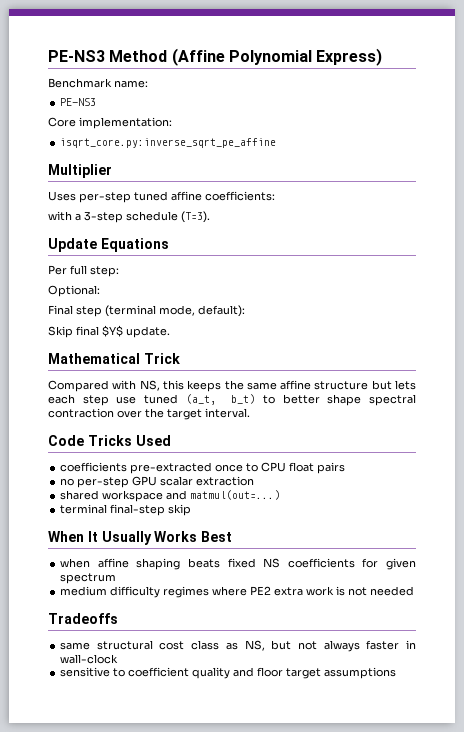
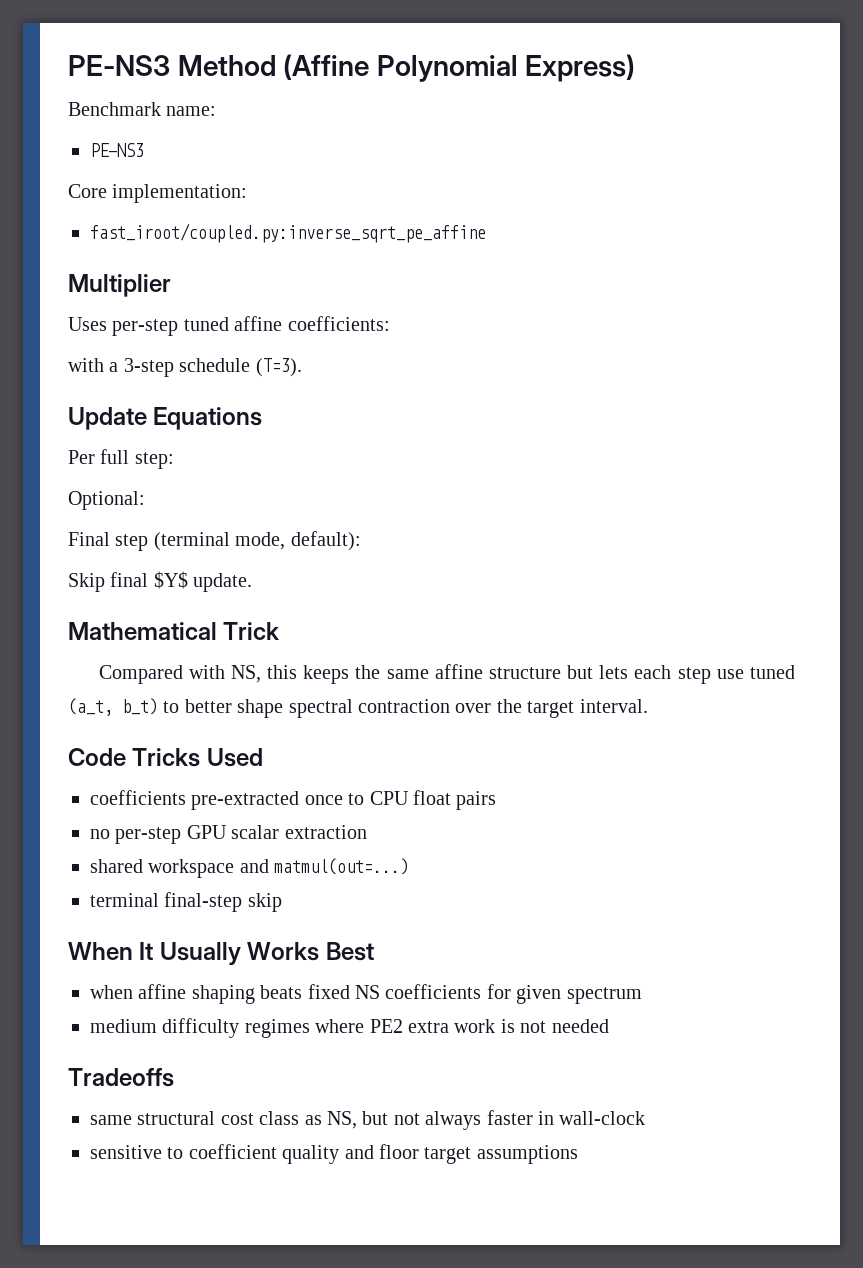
- isqrt_core.py:inverse_sqrt_pe_affine
+ fast_iroot/coupled.py:inverse_sqrt_pe_affine

